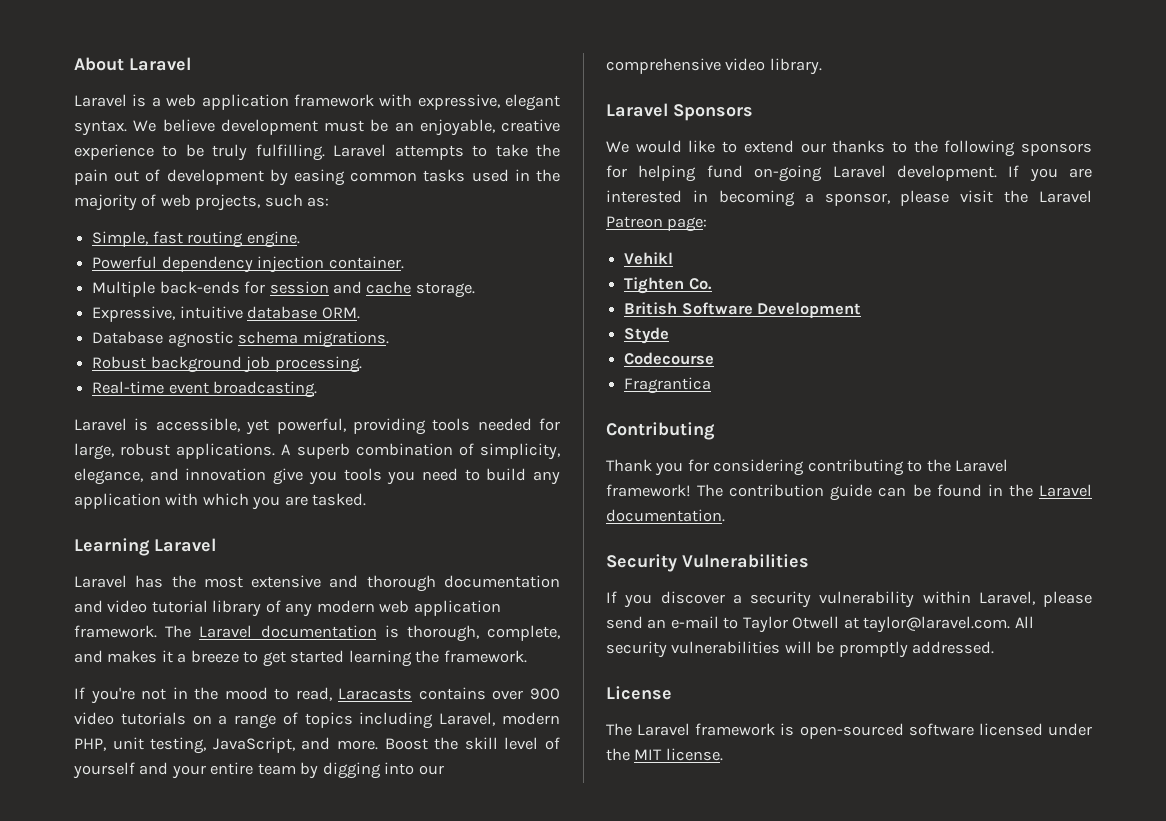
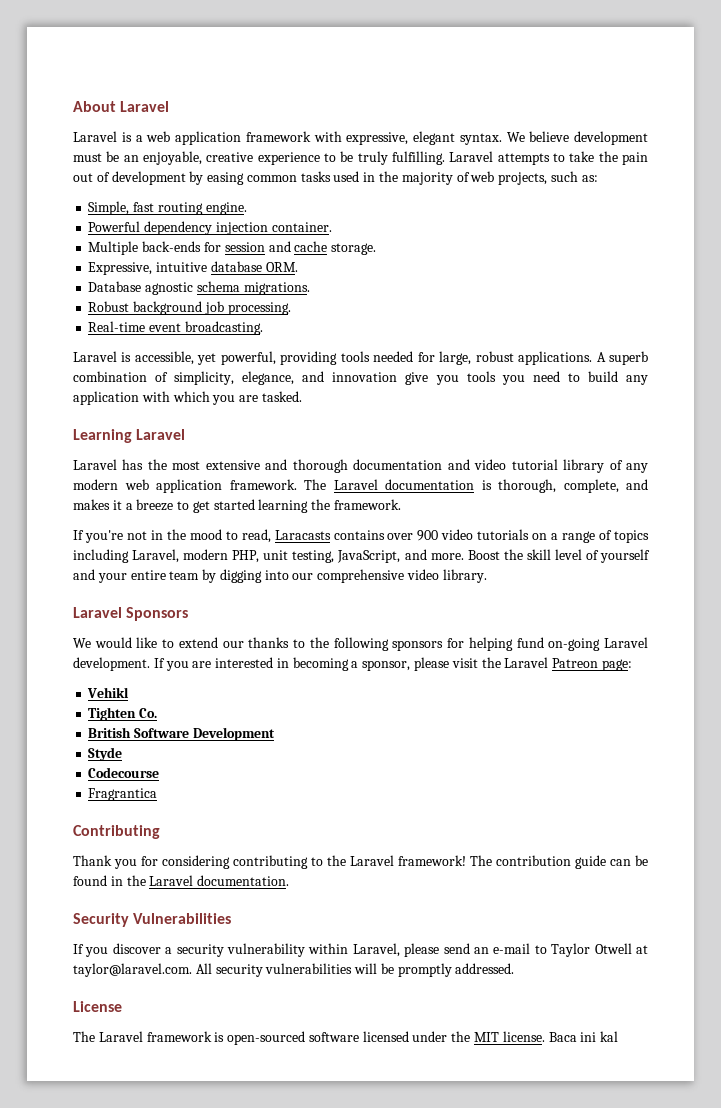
+ Baca ini kal

